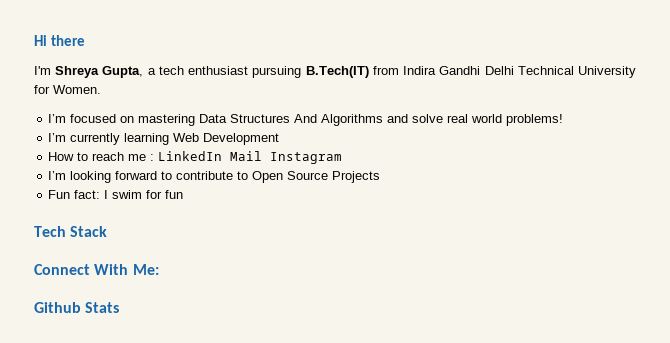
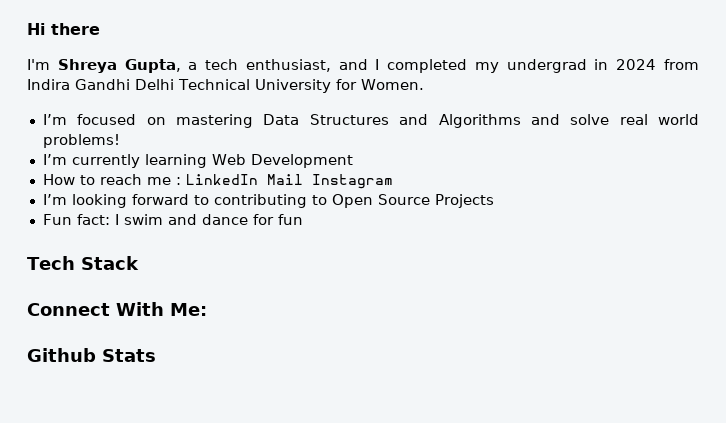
- I'm Shreya Gupta, a tech enthusiast pursuing B.Tech(IT) from Indira Gandhi Delhi Technical University for Women.
+ I'm Shreya Gupta, a tech enthusiast, and I completed my undergrad in 2024 from Indira Gandhi Delhi Technical University for Women.
- I’m focused on mastering Data Structures And Algorithms and solve real world problems!
+ I’m focused on mastering Data Structures and Algorithms and solve real world problems!
- I’m looking forward to contribute to Open Source Projects
+ I’m looking forward to contributing to Open Source Projects
- Fun fact: I swim for fun
+ Fun fact: I swim and dance for fun

